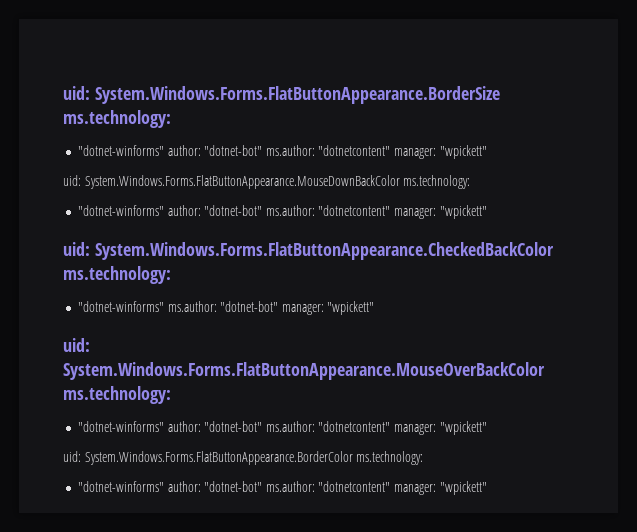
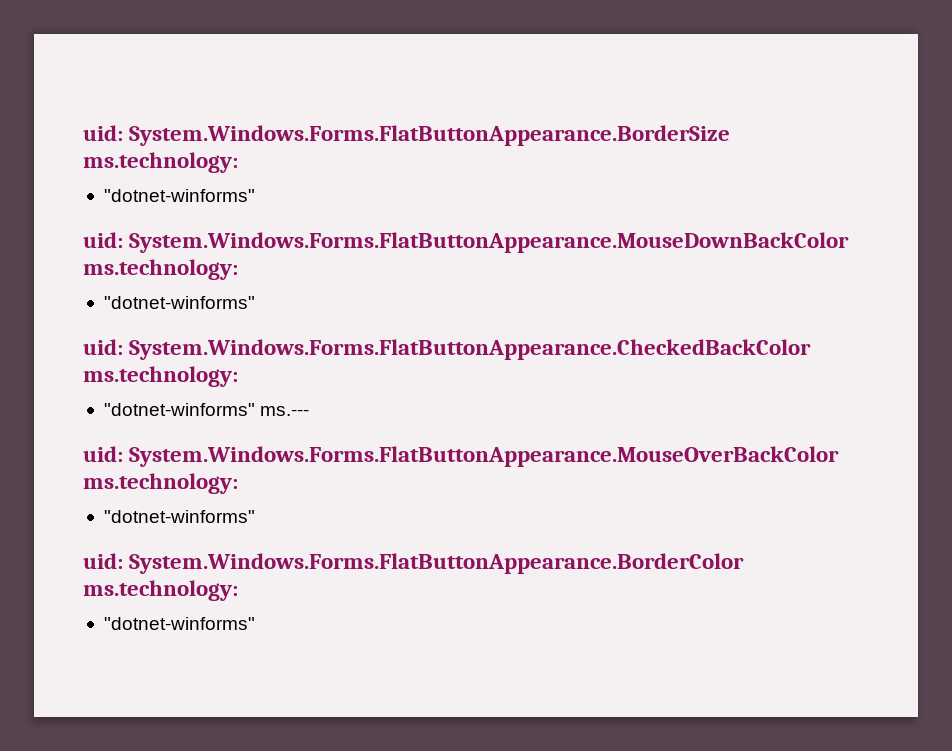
  uid: System.Windows.Forms.FlatButtonAppearance.BorderSize ms.technology:
- "dotnet-winforms" author: "dotnet-bot" ms.author: "dotnetcontent" manager: "wpickett"
+ "dotnet-winforms"
  uid: System.Windows.Forms.FlatButtonAppearance.MouseDownBackColor ms.technology:
- "dotnet-winforms" author: "dotnet-bot" ms.author: "dotnetcontent" manager: "wpickett"
+ "dotnet-winforms"
- "dotnet-winforms" ms.author: "dotnet-bot" manager: "wpickett"
+ "dotnet-winforms" ms.---
  uid: System.Windows.Forms.FlatButtonAppearance.MouseOverBackColor ms.technology:
- "dotnet-winforms" author: "dotnet-bot" ms.author: "dotnetcontent" manager: "wpickett"
+ "dotnet-winforms"
  uid: System.Windows.Forms.FlatButtonAppearance.BorderColor ms.technology:
- "dotnet-winforms" author: "dotnet-bot" ms.author: "dotnetcontent" manager: "wpickett"
+ "dotnet-winforms"

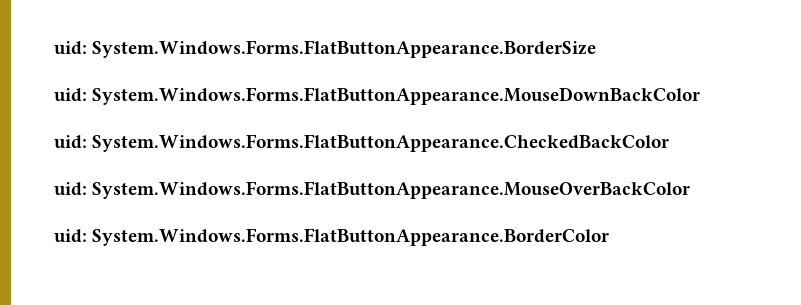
- uid: System.Windows.Forms.FlatButtonAppearance.BorderSize ms.technology:
- "dotnet-winforms"
+ uid: System.Windows.Forms.FlatButtonAppearance.BorderSize
- uid: System.Windows.Forms.FlatButtonAppearance.MouseDownBackColor ms.technology:
- "dotnet-winforms"
+ uid: System.Windows.Forms.FlatButtonAppearance.MouseDownBackColor
- uid: System.Windows.Forms.FlatButtonAppearance.CheckedBackColor ms.technology:
- "dotnet-winforms" ms.---
+ uid: System.Windows.Forms.FlatButtonAppearance.CheckedBackColor
- uid: System.Windows.Forms.FlatButtonAppearance.MouseOverBackColor ms.technology:
- "dotnet-winforms"
+ uid: System.Windows.Forms.FlatButtonAppearance.MouseOverBackColor
- uid: System.Windows.Forms.FlatButtonAppearance.BorderColor ms.technology:
- "dotnet-winforms"
+ uid: System.Windows.Forms.FlatButtonAppearance.BorderColor

